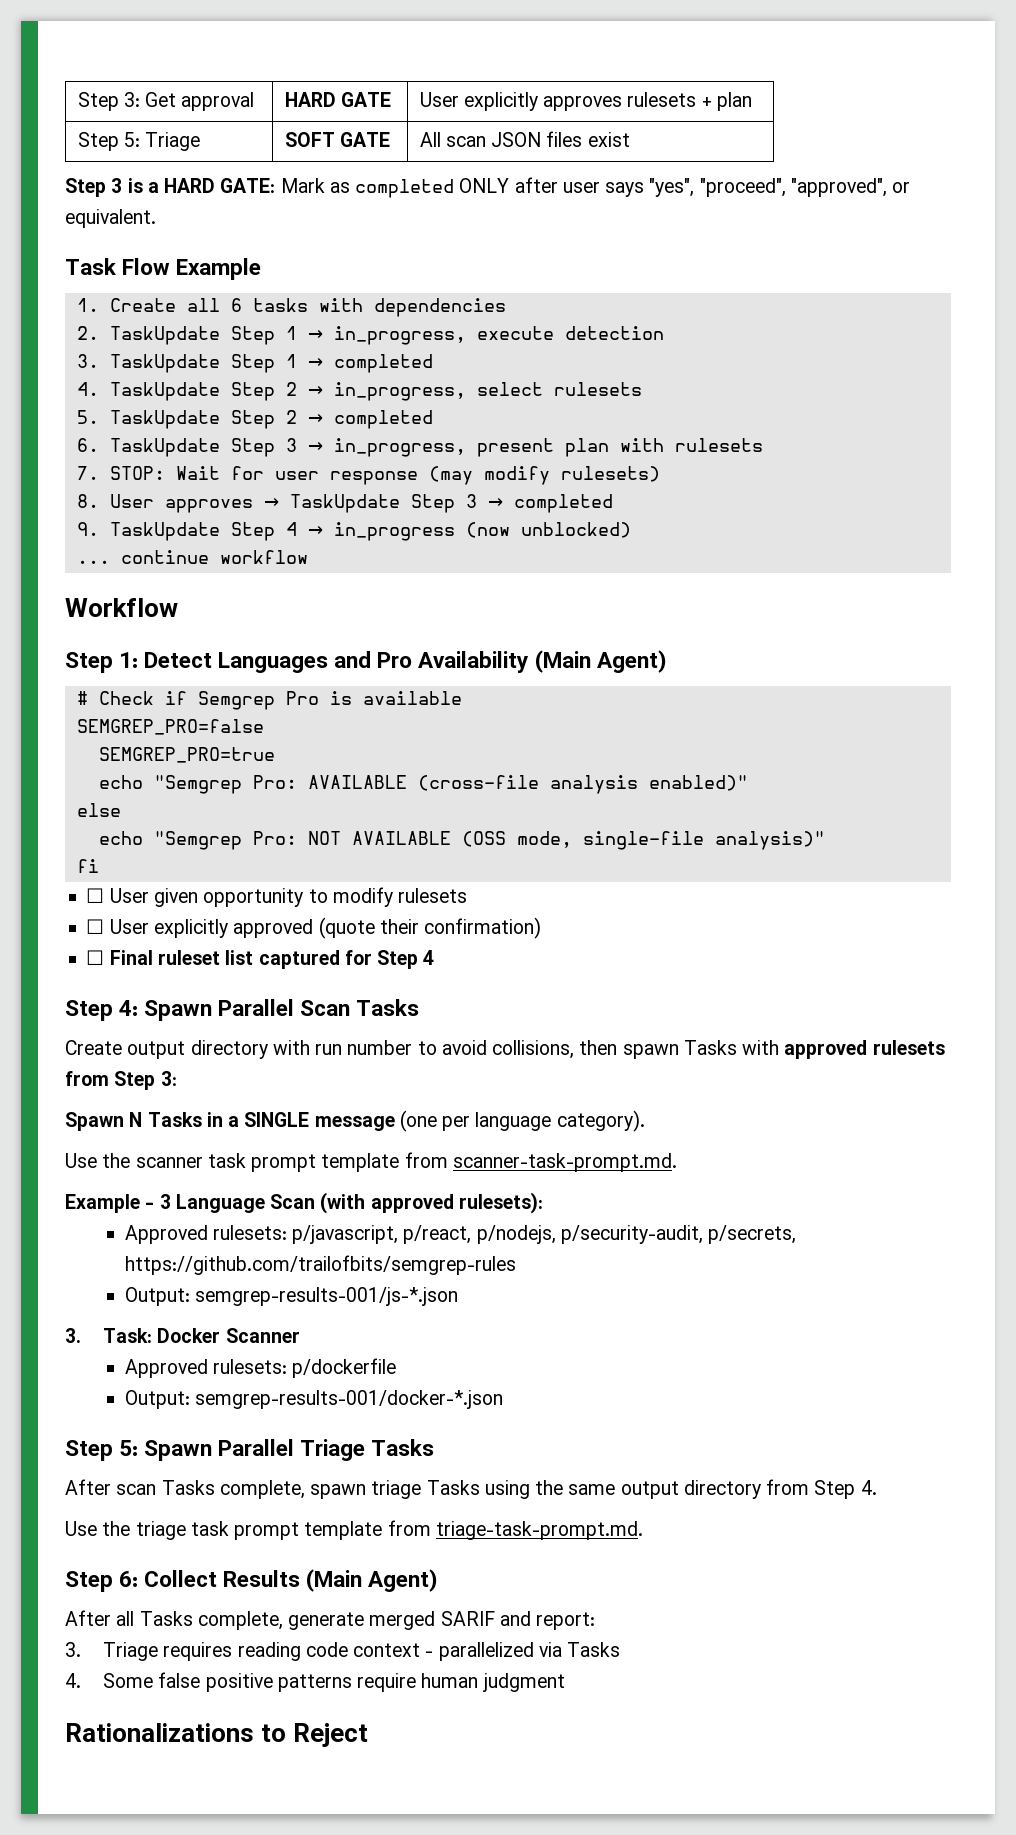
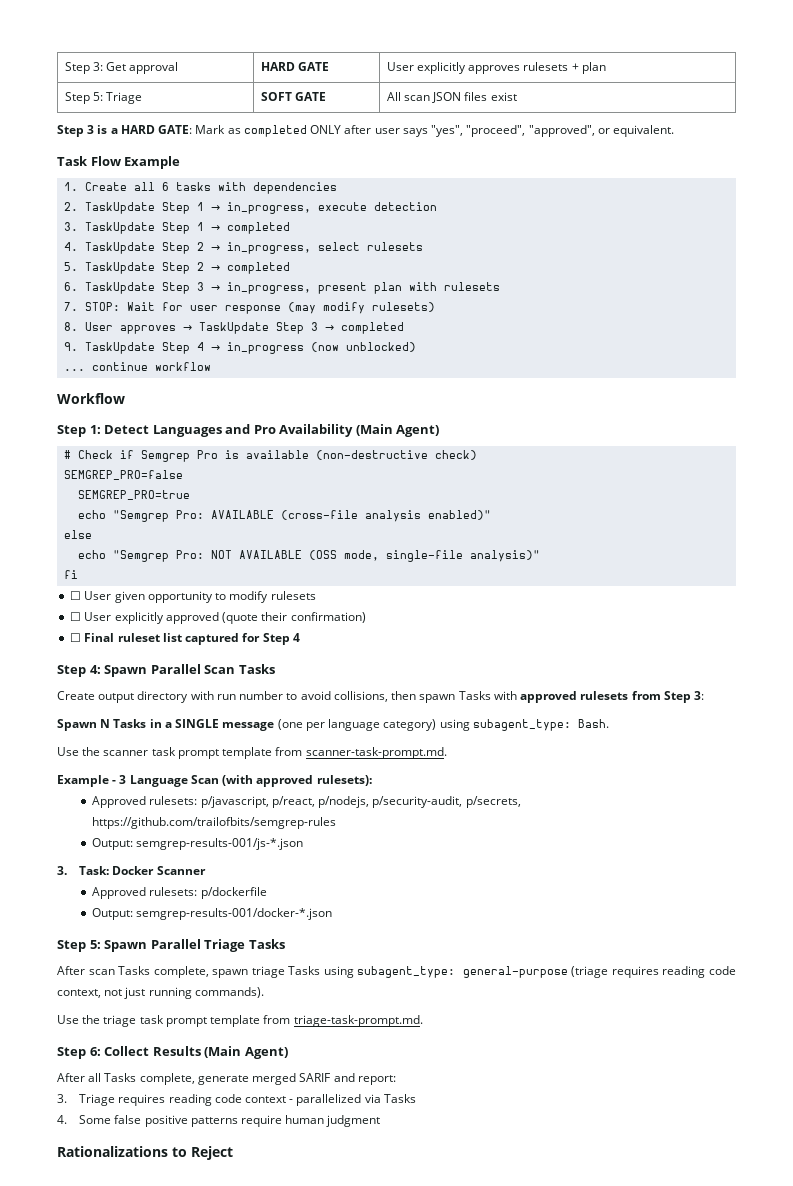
- # Check if Semgrep Pro is available
+ # Check if Semgrep Pro is available (non-destructive check)
- Spawn N Tasks in a SINGLE message (one per language category).
+ Spawn N Tasks in a SINGLE message (one per language category) using subagent_type: Bash.
- After scan Tasks complete, spawn triage Tasks using the same output directory from Step 4.
+ After scan Tasks complete, spawn triage Tasks using subagent_type: general-purpose (triage requires reading code context, not just running commands).

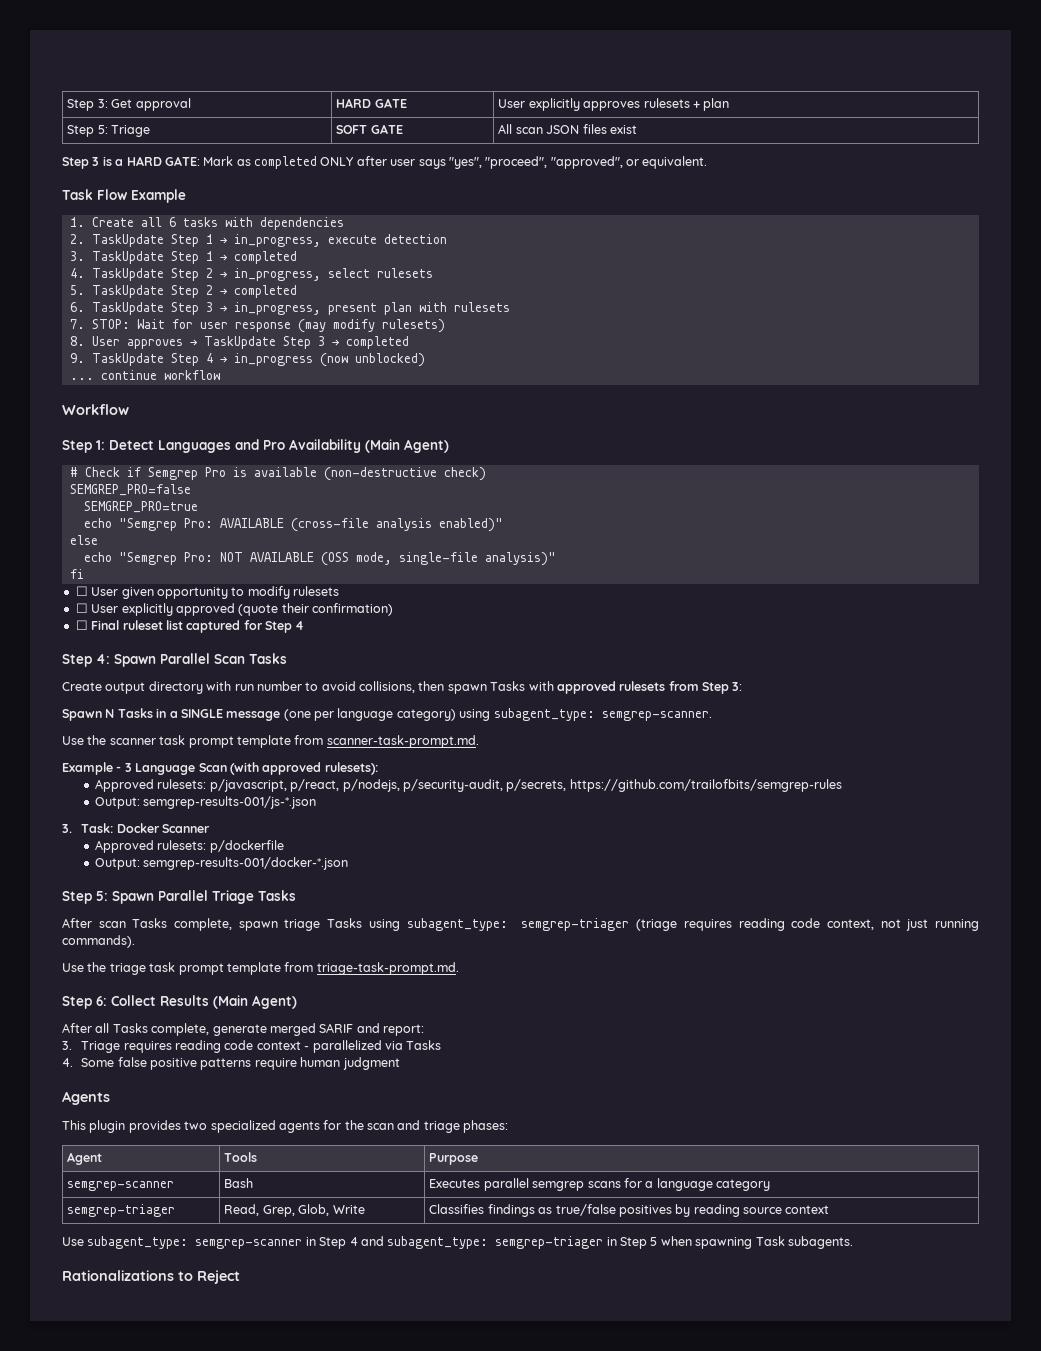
- Spawn N Tasks in a SINGLE message (one per language category) using subagent_type: Bash.
+ Spawn N Tasks in a SINGLE message (one per language category) using subagent_type: semgrep-scanner.
- After scan Tasks complete, spawn triage Tasks using subagent_type: general-purpose (triage requires reading code context, not just running commands).
+ After scan Tasks complete, spawn triage Tasks using subagent_type: semgrep-triager (triage requires reading code context, not just running commands).
+ Agents
+ This plugin provides two specialized agents for the scan and triage phases:
+ Agent | Tools | Purpose
+ semgrep-scanner | Bash | Executes parallel semgrep scans for a language category
+ semgrep-triager | Read, Grep, Glob, Write | Classifies findings as true/false positives by reading source context
+ Use subagent_type: semgrep-scanner in Step 4 and subagent_type: semgrep-triager in Step 5 when spawning Task subagents.

